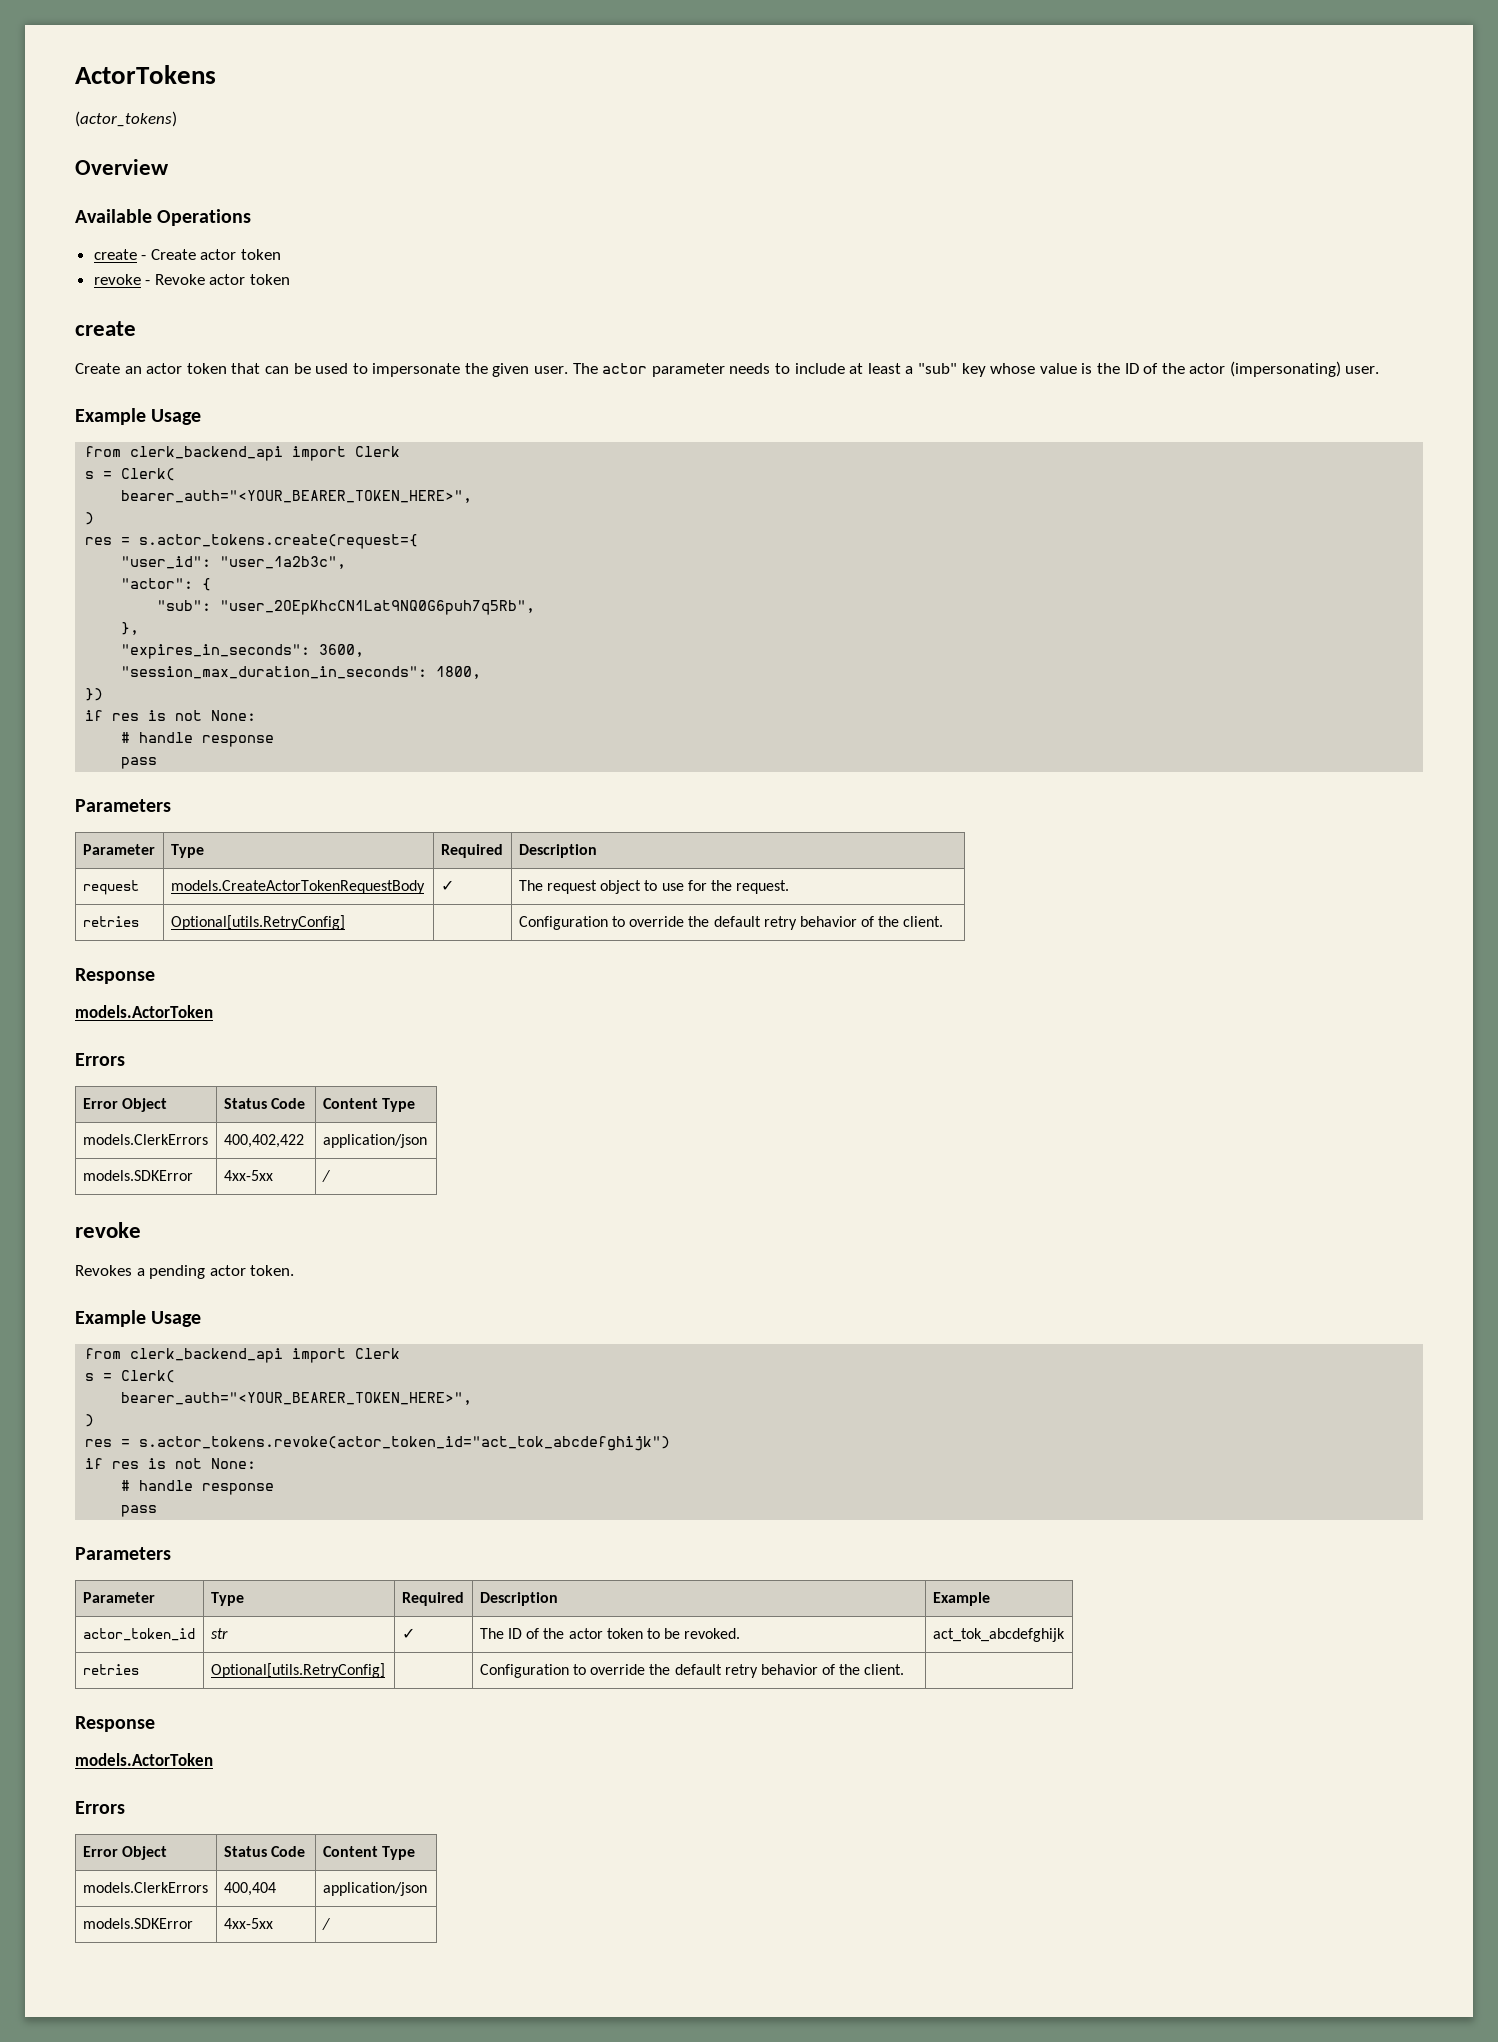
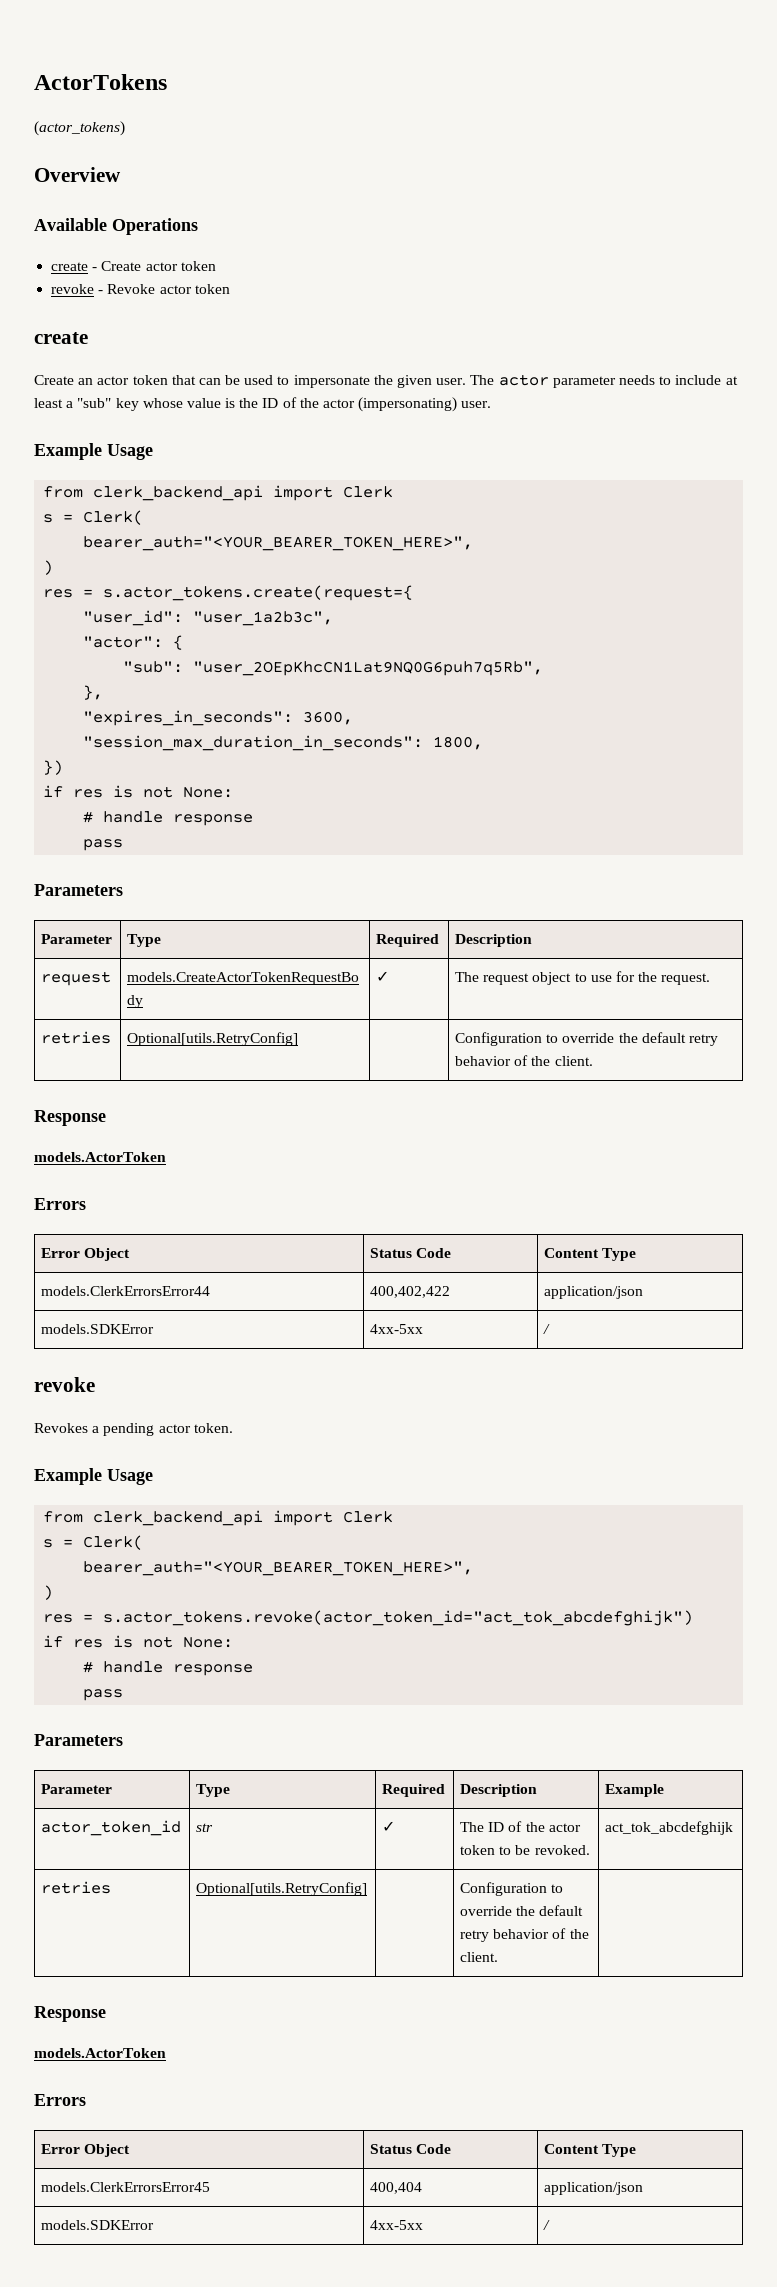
- models.ClerkErrors | 400,402,422 | application/json
+ models.ClerkErrorsError44 | 400,402,422 | application/json
- models.ClerkErrors | 400,404 | application/json
+ models.ClerkErrorsError45 | 400,404 | application/json

